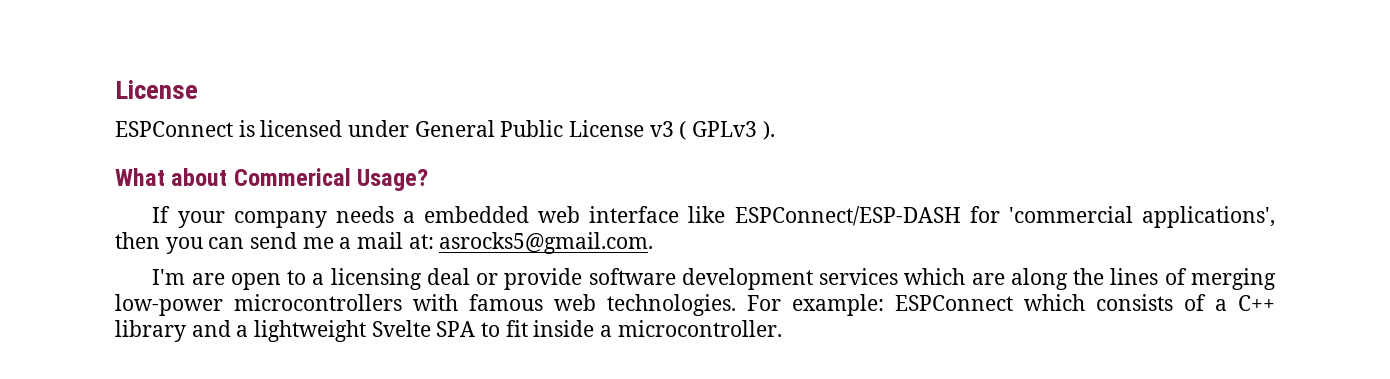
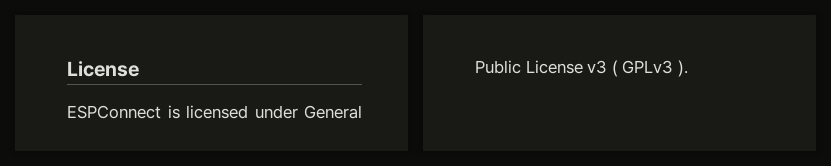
- What about Commerical Usage?
- If your company needs a embedded web interface like ESPConnect/ESP-DASH for 'commercial applications', then you can send me a mail at: asrocks5@gmail.com.
- I'm are open to a licensing deal or provide software development services which are along the lines of merging low-power microcontrollers with famous web technologies. For example: ESPConnect which consists of a C++ library and a lightweight Svelte SPA to fit inside a microcontroller.

